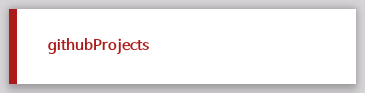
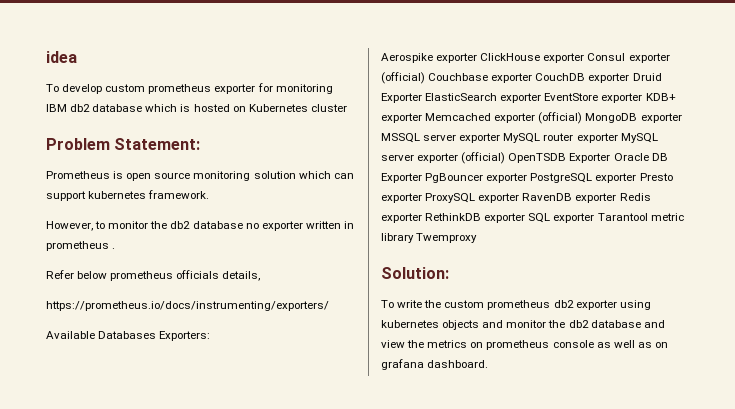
- githubProjects
+ idea
+ To develop custom prometheus exporter for monitoring IBM db2 database which is hosted on Kubernetes cluster
+ Problem Statement:
+ Prometheus is open source monitoring solution which can support kubernetes framework.
+ However, to monitor the db2 database no exporter written in prometheus .
+ Refer below prometheus officials details,
+ https://prometheus.io/docs/instrumenting/exporters/
+ Available Databases Exporters:
+ Aerospike exporter ClickHouse exporter Consul exporter (official) Couchbase exporter CouchDB exporter Druid Exporter ElasticSearch exporter EventStore exporter KDB+ exporter Memcached exporter (official) MongoDB exporter MSSQL server exporter MySQL router exporter MySQL server exporter (official) OpenTSDB Exporter Oracle DB Exporter PgBouncer exporter PostgreSQL exporter Presto exporter ProxySQL exporter RavenDB exporter Redis exporter RethinkDB exporter SQL exporter Tarantool metric library Twemproxy
+ Solution:
+ To write the custom prometheus db2 exporter using kubernetes objects and monitor the db2 database and view the metrics on prometheus console as well as on grafana dashboard.

